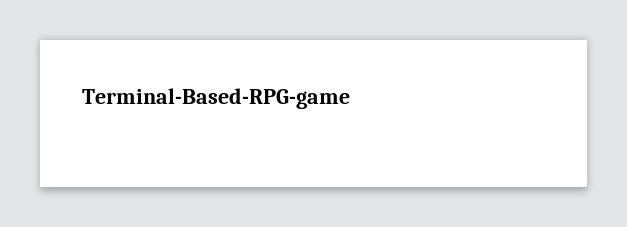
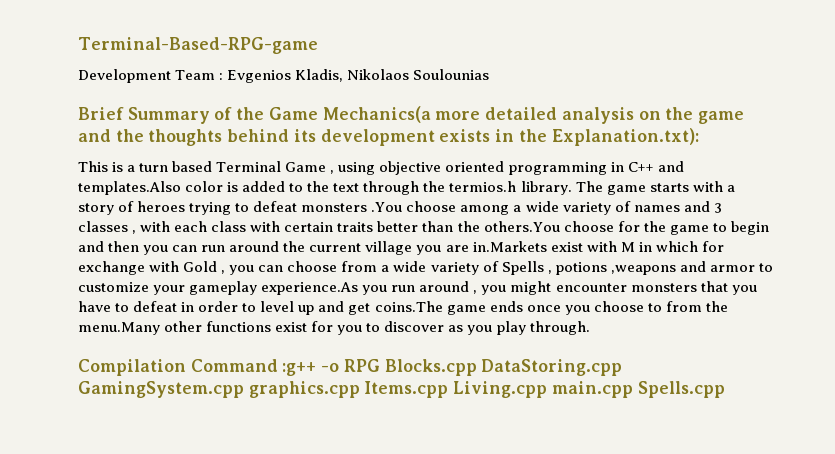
+ Development Team : Evgenios Kladis, Nikolaos Soulounias
+ Brief Summary of the Game Mechanics(a more detailed analysis on the game and the thoughts behind its development exists in the Explanation.txt):
+ This is a turn based Terminal Game , using objective oriented programming in C++ and templates.Also color is added to the text through the termios.h library. The game starts with a story of heroes trying to defeat monsters .You choose among a wide variety of names and 3 classes , with each class with certain traits better than the others.You choose for the game to begin and then you can run around the current village you are in.Markets exist with M in which for exchange with Gold , you can choose from a wide variety of Spells , potions ,weapons and armor to customize your gameplay experience.As you run around , you might encounter monsters that you have to defeat in order to level up and get coins.The game ends once you choose to from the menu.Many other functions exist for you to discover as you play through.
+ Compilation Command :g++ -o RPG Blocks.cpp DataStoring.cpp GamingSystem.cpp graphics.cpp Items.cpp Living.cpp main.cpp Spells.cpp

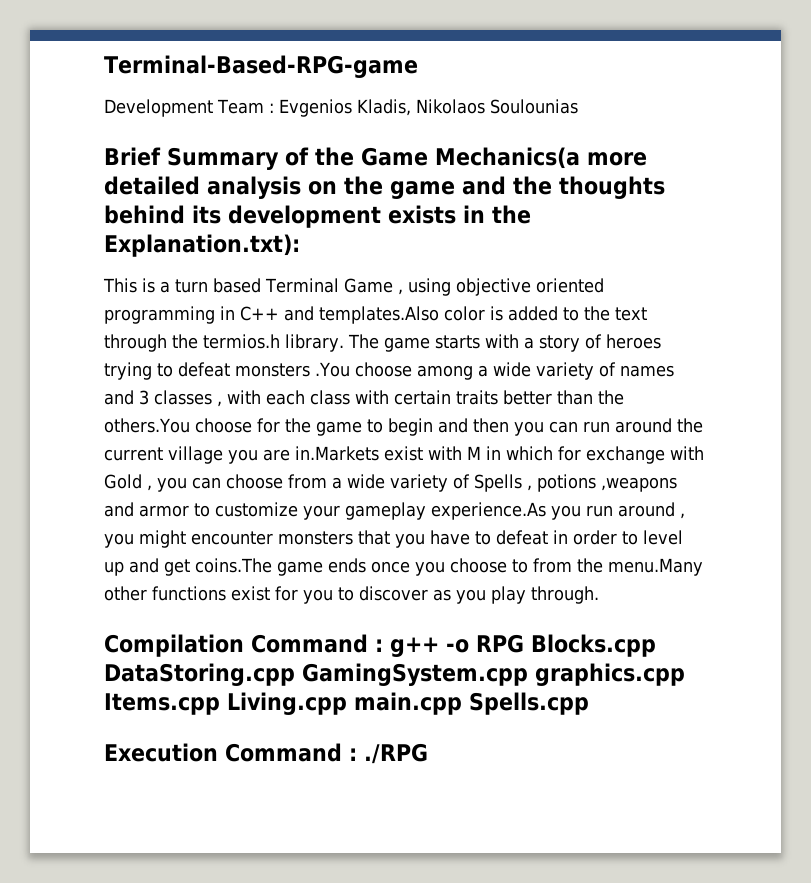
- Compilation Command :g++ -o RPG Blocks.cpp DataStoring.cpp GamingSystem.cpp graphics.cpp Items.cpp Living.cpp main.cpp Spells.cpp
+ Compilation Command : g++ -o RPG Blocks.cpp DataStoring.cpp GamingSystem.cpp graphics.cpp Items.cpp Living.cpp main.cpp Spells.cpp
+ Execution Command : ./RPG

